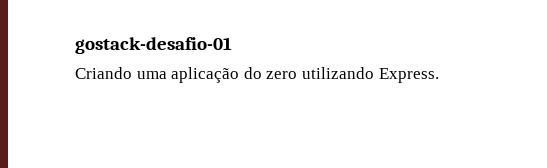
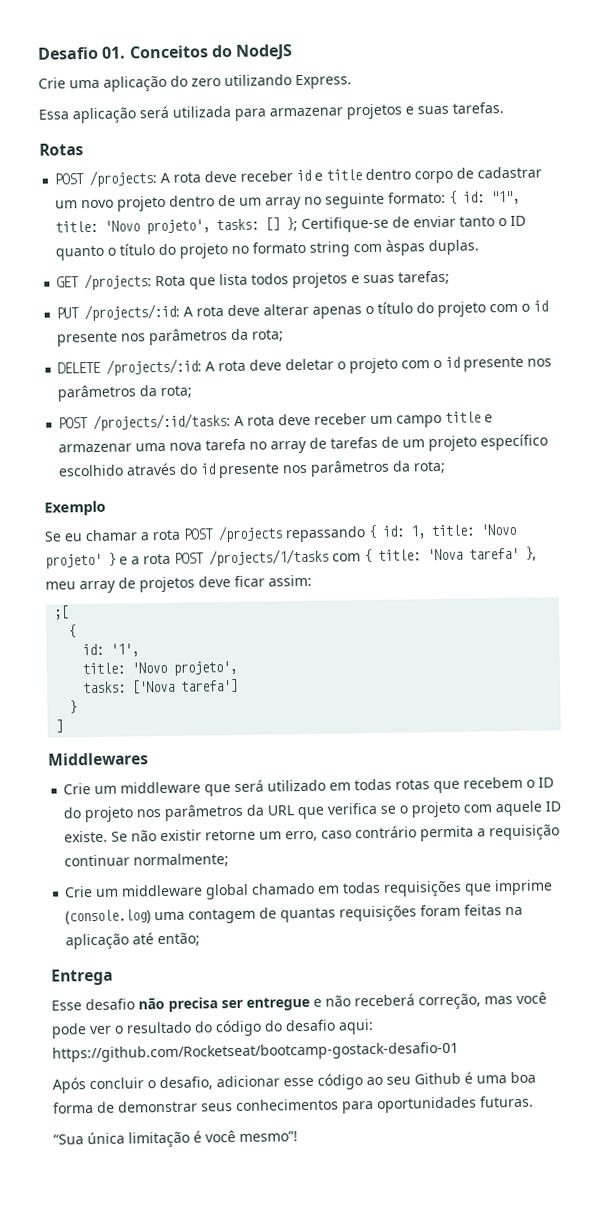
- gostack-desafio-01
- Criando uma aplicação do zero utilizando Express.
+ Desafio 01. Conceitos do NodeJS
+ Crie uma aplicação do zero utilizando Express.
+ Essa aplicação será utilizada para armazenar projetos e suas tarefas.
+ Rotas
+ POST /projects: A rota deve receber id e title dentro corpo de cadastrar um novo projeto dentro de um array no seguinte formato: { id: "1", title: 'Novo projeto', tasks: [] }; Certifique-se de enviar tanto o ID quanto o título do projeto no formato string com àspas duplas.
+ GET /projects: Rota que lista todos projetos e suas tarefas;
+ PUT /projects/:id: A rota deve alterar apenas o título do projeto com o id presente nos parâmetros da rota;
+ DELETE /projects/:id: A rota deve deletar o projeto com o id presente nos parâmetros da rota;
+ POST /projects/:id/tasks: A rota deve receber um campo title e armazenar uma nova tarefa no array de tarefas de um projeto específico escolhido através do id presente nos parâmetros da rota;
+ Exemplo
+ Se eu chamar a rota POST /projects repassando { id: 1, title: 'Novo projeto' } e a rota POST /projects/1/tasks com { title: 'Nova tarefa' }, meu array de projetos deve ficar assim:
+ ;[
+ {
+ id: '1',
+ title: 'Novo projeto',
+ tasks: ['Nova tarefa']
+ }
+ ]
+ Middlewares
+ Crie um middleware que será utilizado em todas rotas que recebem o ID do projeto nos parâmetros da URL que verifica se o projeto com aquele ID existe. Se não existir retorne um erro, caso contrário permita a requisição continuar normalmente;
+ Crie um middleware global chamado em todas requisições que imprime (console.log) uma contagem de quantas requisições foram feitas na aplicação até então;
+ Entrega
+ Esse desafio não precisa ser entregue e não receberá correção, mas você pode ver o resultado do código do desafio aqui: https://github.com/Rocketseat/bootcamp-gostack-desafio-01
+ Após concluir o desafio, adicionar esse código ao seu Github é uma boa forma de demonstrar seus conhecimentos para oportunidades futuras.
+ “Sua única limitação é você mesmo”!

